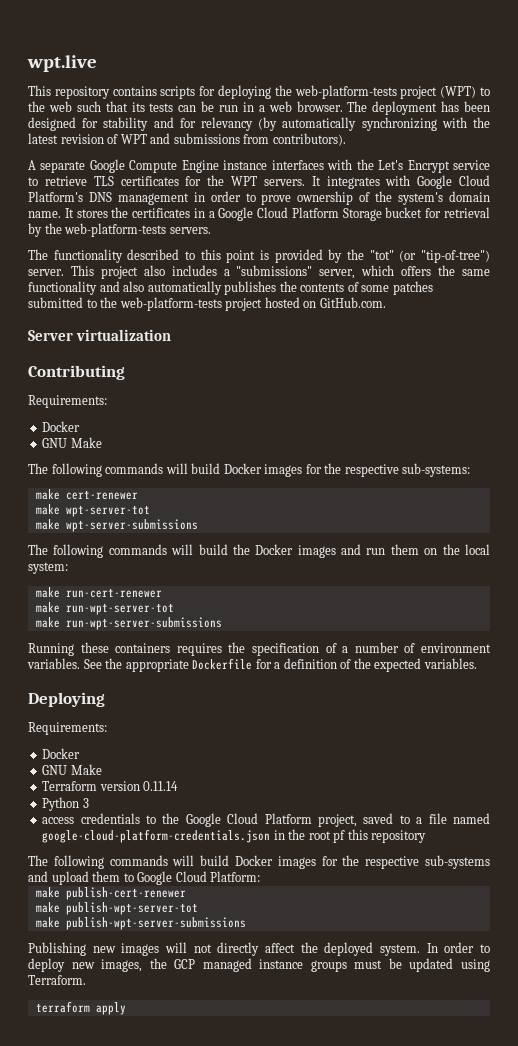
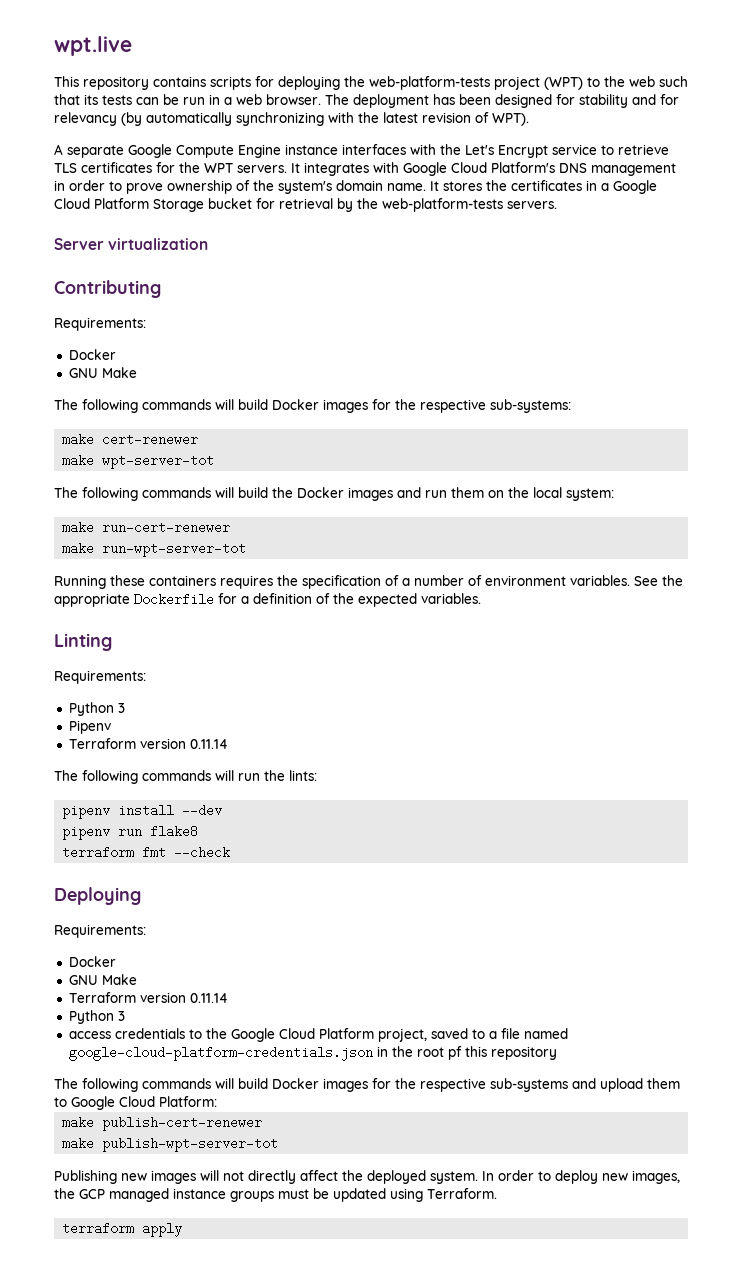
- The deployment has been designed for stability and for relevancy (by automatically synchronizing with the latest revision of WPT and submissions from contributors).
+ The deployment has been designed for stability and for relevancy (by automatically synchronizing with the latest revision of WPT).
- The functionality described to this point is provided by the "tot" (or "tip-of-tree") server. This project also includes a "submissions" server, which offers the same functionality and also automatically publishes the contents of some patches submitted to the web-platform-tests project hosted on GitHub.com.
- make wpt-server-submissions
- make run-wpt-server-submissions
+ Linting
+ Requirements:
+ Python 3
+ Pipenv
+ Terraform version 0.11.14
+ The following commands will run the lints:
+ pipenv install --dev
+ pipenv run flake8
+ terraform fmt --check
- make publish-wpt-server-submissions

